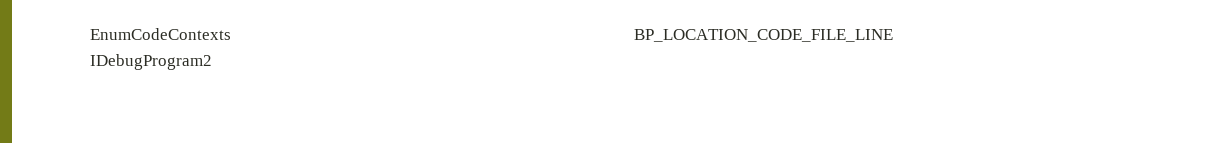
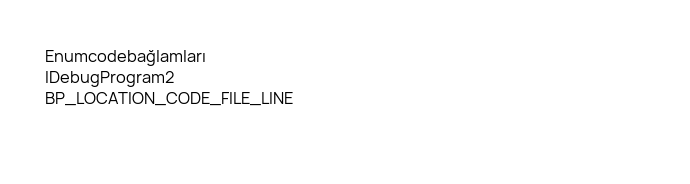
- EnumCodeContexts
+ Enumcodebağlamları

